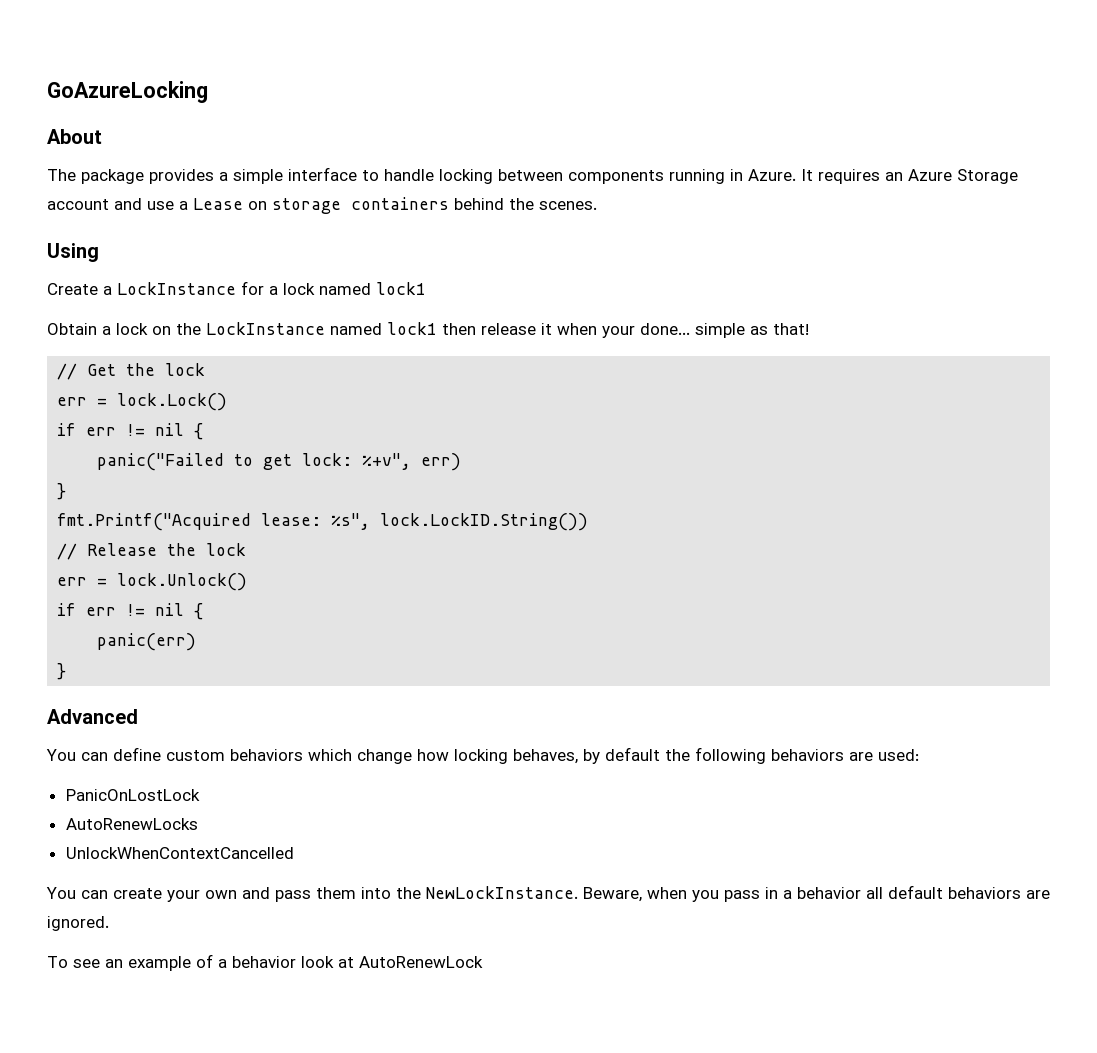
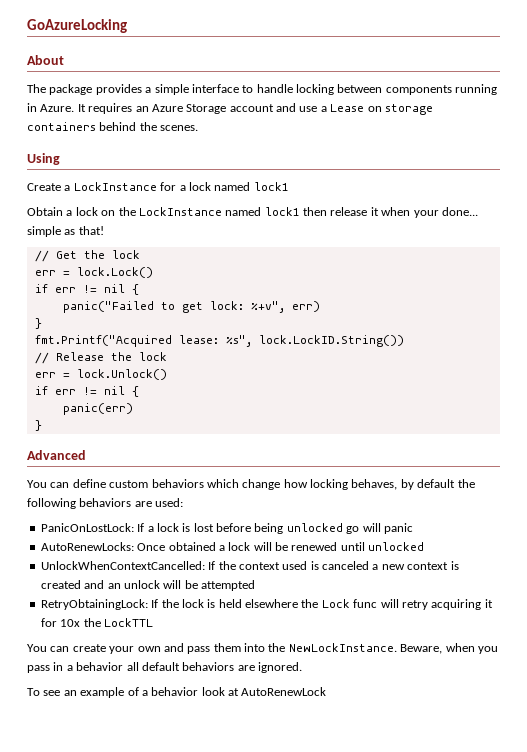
- PanicOnLostLock
- AutoRenewLocks
- UnlockWhenContextCancelled
+ PanicOnLostLock: If a lock is lost before being unlocked go will panic
+ AutoRenewLocks: Once obtained a lock will be renewed until unlocked
+ UnlockWhenContextCancelled: If the context used is canceled a new context is created and an unlock will be attempted
+ RetryObtainingLock: If the lock is held elsewhere the Lock func will retry acquiring it for 10x the LockTTL

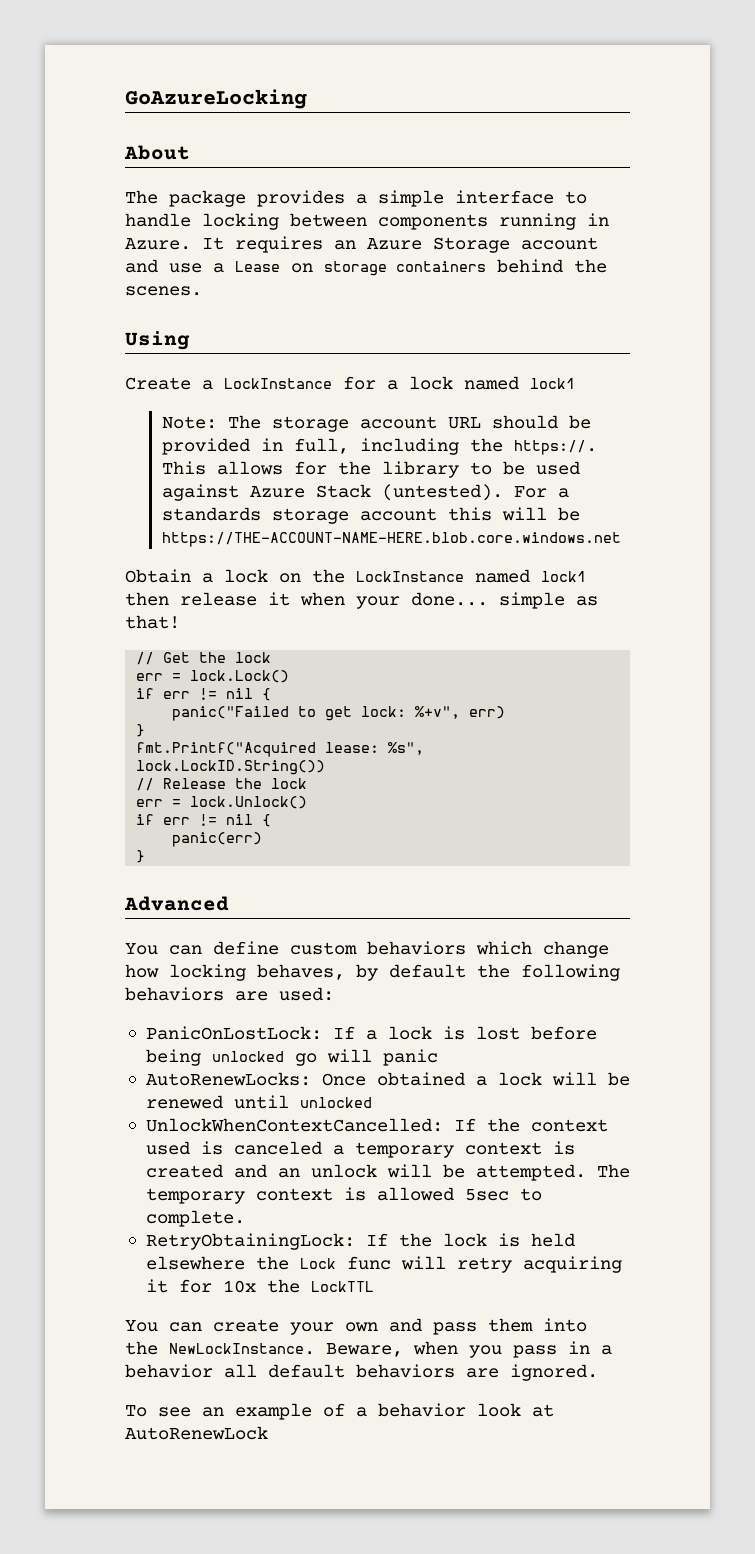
+ Note: The storage account URL should be provided in full, including the https://. This allows for the library to be used against Azure Stack (untested). For a standards storage account this will be https://THE-ACCOUNT-NAME-HERE.blob.core.windows.net
- UnlockWhenContextCancelled: If the context used is canceled a new context is created and an unlock will be attempted
+ UnlockWhenContextCancelled: If the context used is canceled a temporary context is created and an unlock will be attempted. The temporary context is allowed 5sec to complete.

